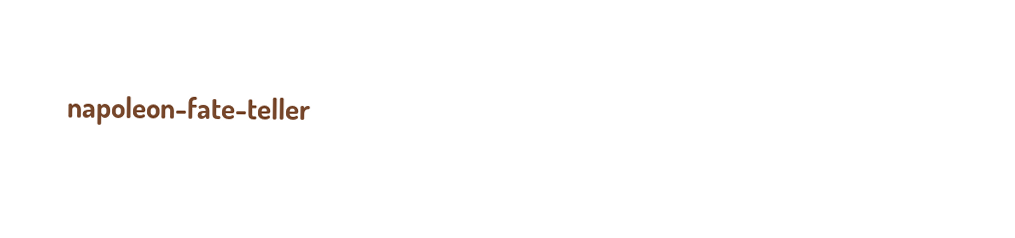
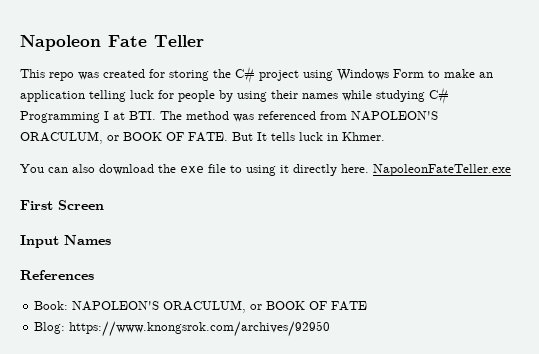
- napoleon-fate-teller
+ Napoleon Fate Teller
+ This repo was created for storing the C# project using Windows Form to make an application telling luck for people by using their names while studying C# Programming I at BTI. The method was referenced from NAPOLEON'S ORACULUM, or BOOK OF FATE. But It tells luck in Khmer.
+ You can also download the exe file to using it directly here. NapoleonFateTeller.exe
+ First Screen
+ Input Names
+ References
+ Book: NAPOLEON'S ORACULUM, or BOOK OF FATE
+ Blog: https://www.knongsrok.com/archives/92950

